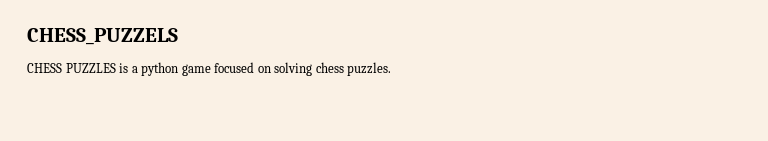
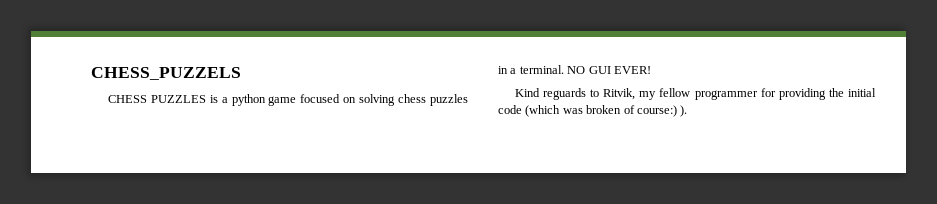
- CHESS PUZZLES is a python game focused on solving chess puzzles.
+ CHESS PUZZLES is a python game focused on solving chess puzzles in a terminal. NO GUI EVER!
+ Kind reguards to Ritvik, my fellow programmer for providing the initial code (which was broken of course:) ).

